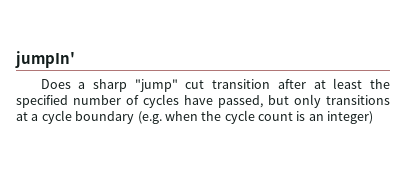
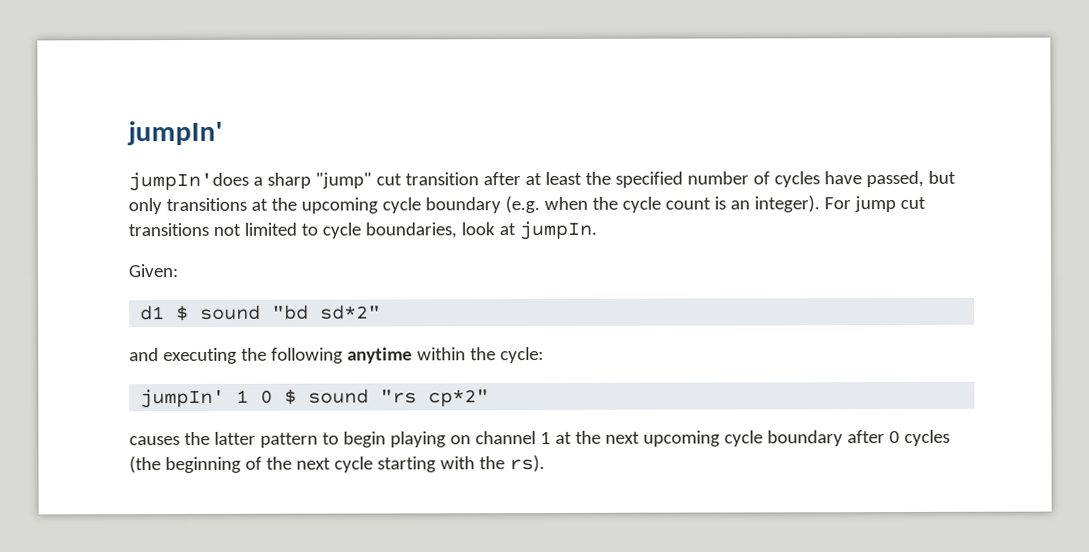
- Does a sharp "jump" cut transition after at least the specified number of cycles have passed, but only transitions at a cycle boundary (e.g. when the cycle count is an integer)
+ jumpIn'does a sharp "jump" cut transition after at least the specified number of cycles have passed, but only transitions at the upcoming cycle boundary (e.g. when the cycle count is an integer). For jump cut transitions not limited to cycle boundaries, look at jumpIn.
+ Given:
+ d1 $ sound "bd sd*2"
+ and executing the following anytime within the cycle:
+ jumpIn' 1 0 $ sound "rs cp*2"
+ causes the latter pattern to begin playing on channel 1 at the next upcoming cycle boundary after 0 cycles (the beginning of the next cycle starting with the rs).

